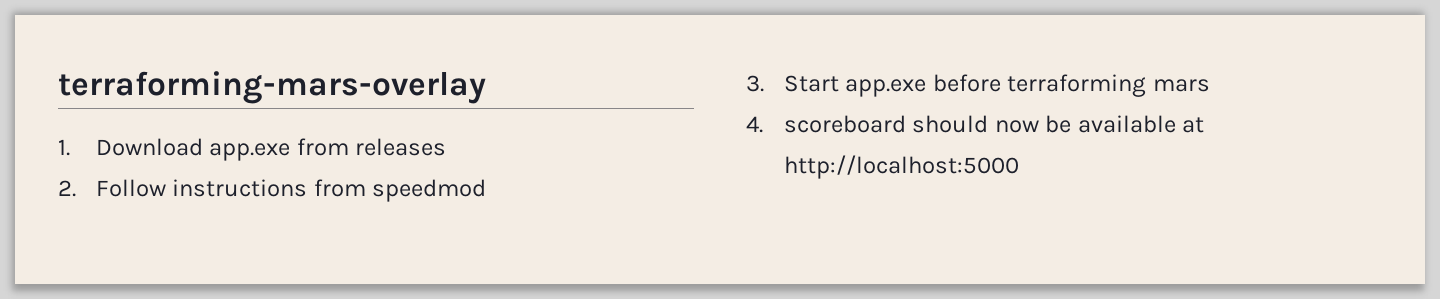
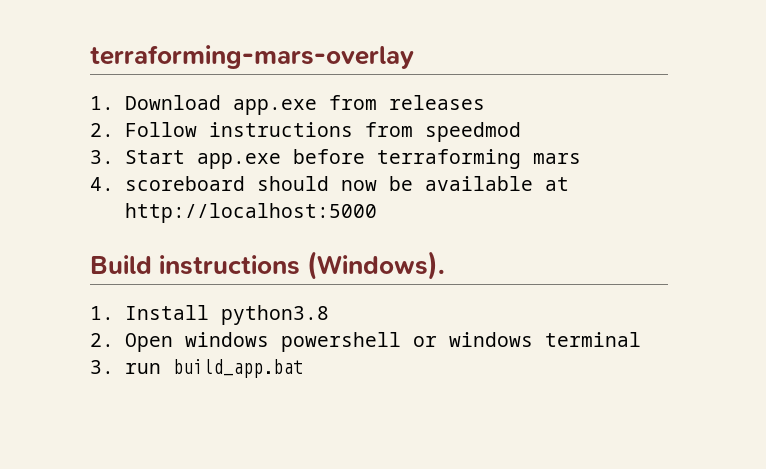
+ Build instructions (Windows).
+ 1. Install python3.8
+ 2. Open windows powershell or windows terminal
+ 3. run build_app.bat

